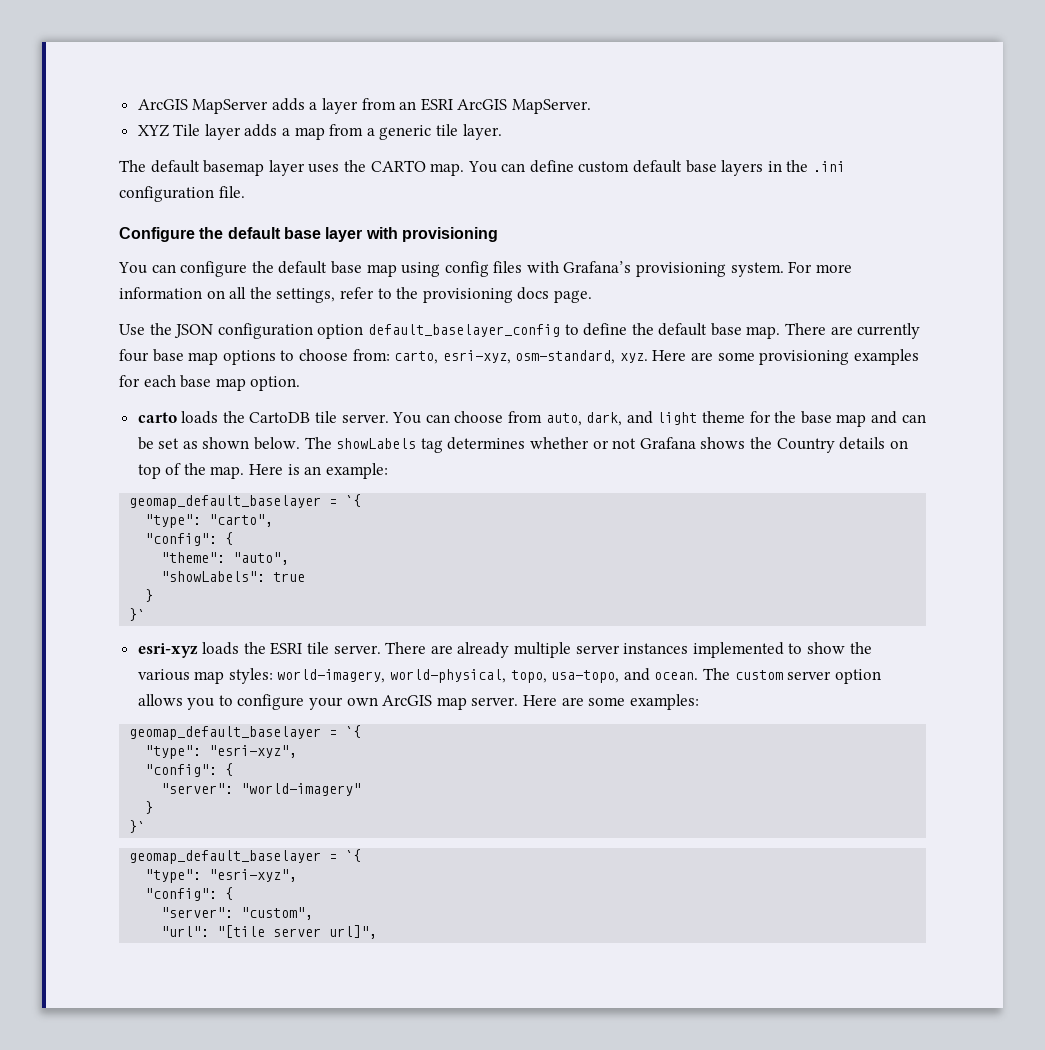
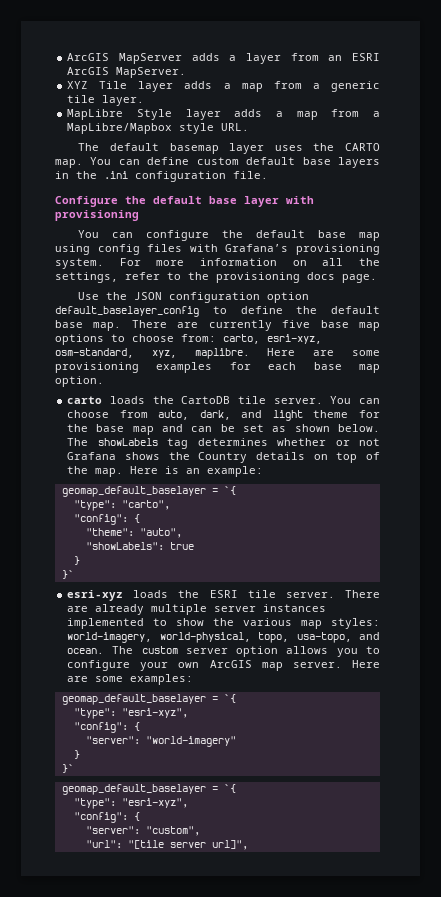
+ MapLibre Style layer adds a map from a MapLibre/Mapbox style URL.
- There are currently four base map options to choose from: carto, esri-xyz, osm-standard, xyz.
+ There are currently five base map options to choose from: carto, esri-xyz, osm-standard, xyz, maplibre.

